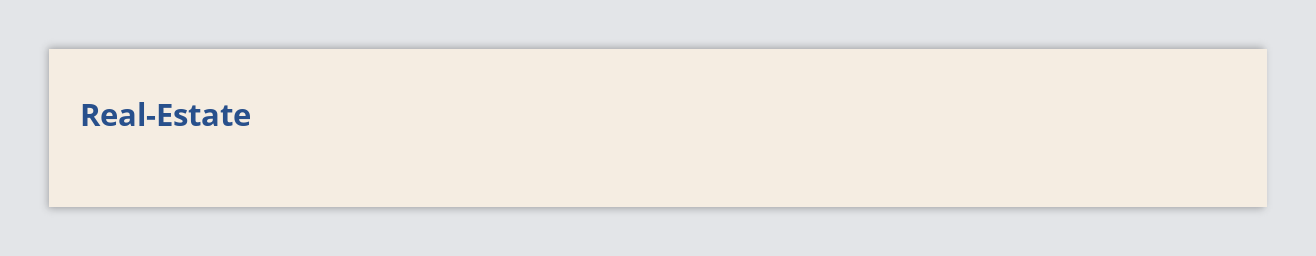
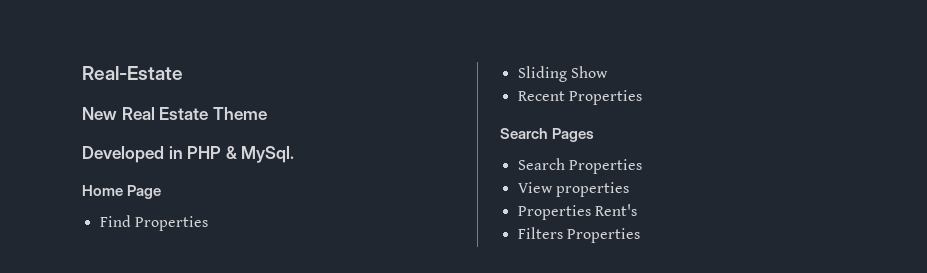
+ New Real Estate Theme
+ Developed in PHP & MySql.
+ Home Page
+ Find Properties
+ Sliding Show
+ Recent Properties
+ Search Pages
+ Search Properties
+ View properties
+ Properties Rent's
+ Filters Properties

